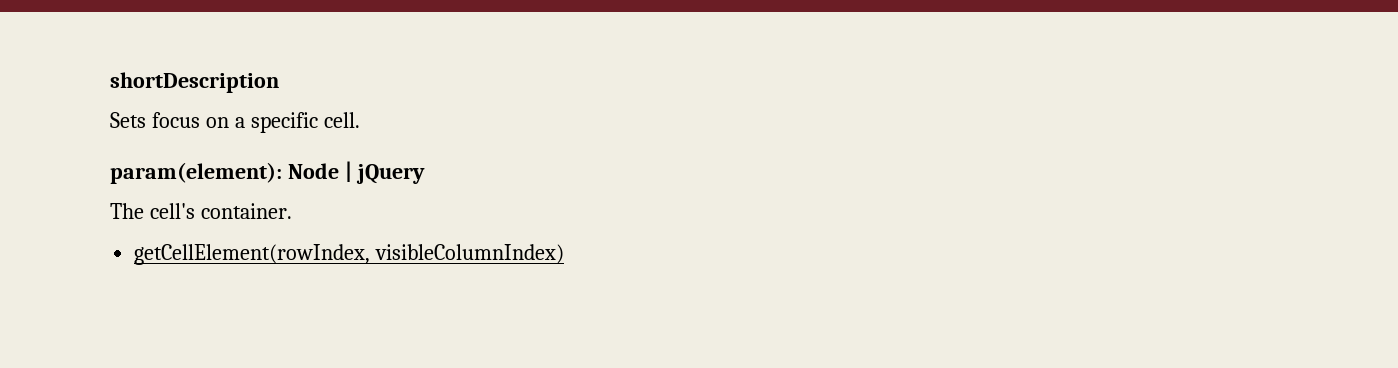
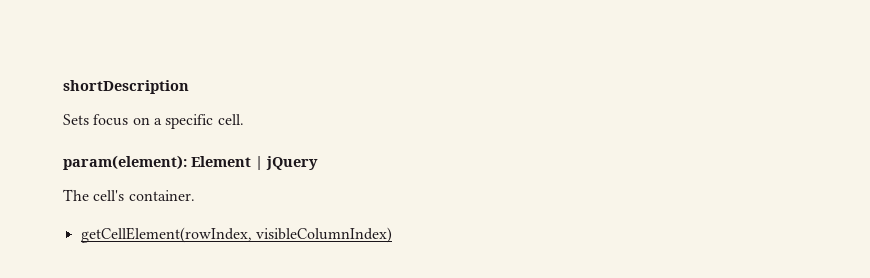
- param(element): Node | jQuery
+ param(element): Element | jQuery

